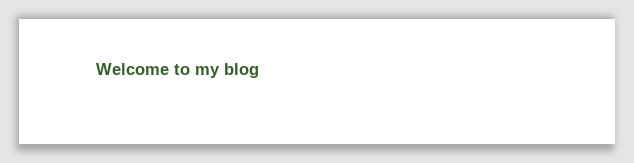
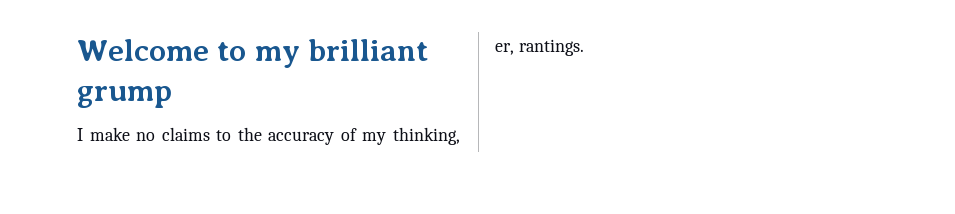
- Welcome to my blog
+ Welcome to my brilliant grump
+ I make no claims to the accuracy of my thinking, er, rantings.

